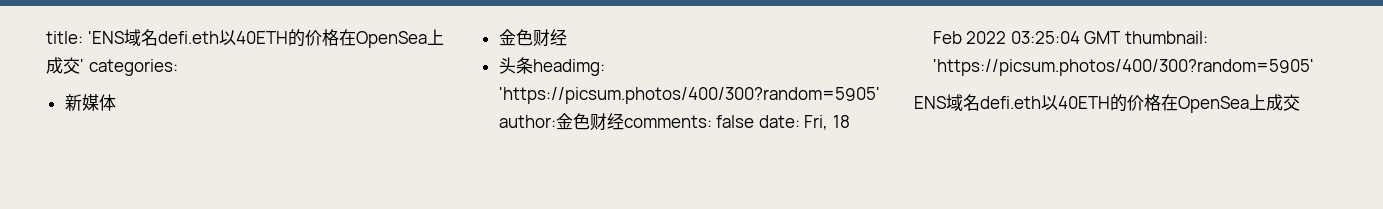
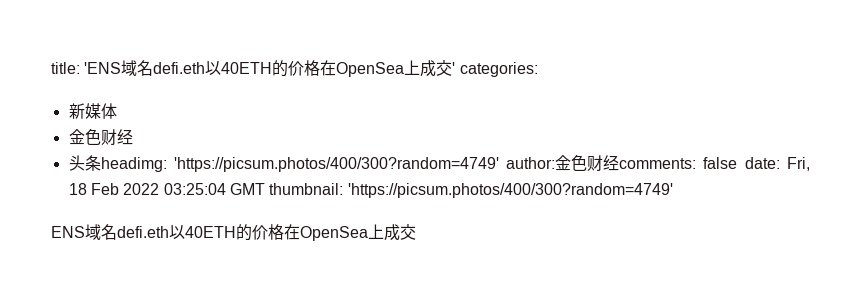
- 头条headimg: 'https://picsum.photos/400/300?random=5905' author:金色财经comments: false date: Fri, 18 Feb 2022 03:25:04 GMT thumbnail: 'https://picsum.photos/400/300?random=5905'
+ 头条headimg: 'https://picsum.photos/400/300?random=4749' author:金色财经comments: false date: Fri, 18 Feb 2022 03:25:04 GMT thumbnail: 'https://picsum.photos/400/300?random=4749'

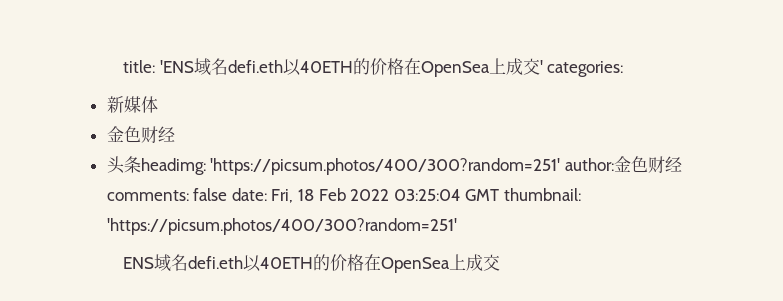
- 头条headimg: 'https://picsum.photos/400/300?random=4749' author:金色财经comments: false date: Fri, 18 Feb 2022 03:25:04 GMT thumbnail: 'https://picsum.photos/400/300?random=4749'
+ 头条headimg: 'https://picsum.photos/400/300?random=251' author:金色财经comments: false date: Fri, 18 Feb 2022 03:25:04 GMT thumbnail: 'https://picsum.photos/400/300?random=251'

